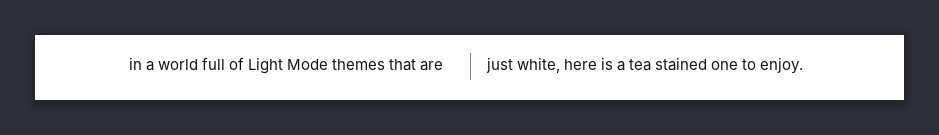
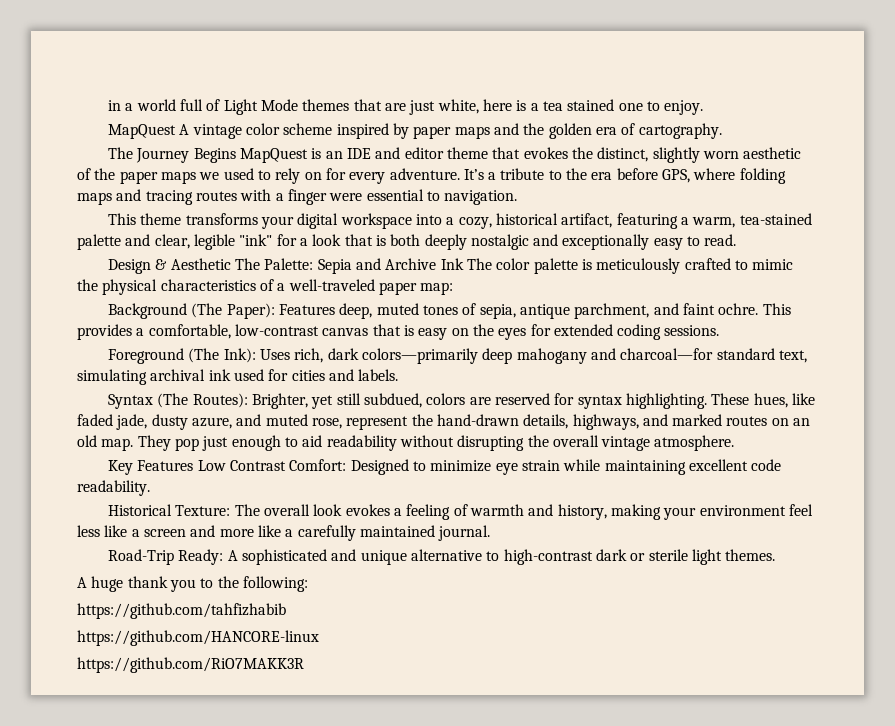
+ MapQuest A vintage color scheme inspired by paper maps and the golden era of cartography.
+ The Journey Begins MapQuest is an IDE and editor theme that evokes the distinct, slightly worn aesthetic of the paper maps we used to rely on for every adventure. It’s a tribute to the era before GPS, where folding maps and tracing routes with a finger were essential to navigation.
+ This theme transforms your digital workspace into a cozy, historical artifact, featuring a warm, tea-stained palette and clear, legible "ink" for a look that is both deeply nostalgic and exceptionally easy to read.
+ Design & Aesthetic The Palette: Sepia and Archive Ink The color palette is meticulously crafted to mimic the physical characteristics of a well-traveled paper map:
+ Background (The Paper): Features deep, muted tones of sepia, antique parchment, and faint ochre. This provides a comfortable, low-contrast canvas that is easy on the eyes for extended coding sessions.
+ Foreground (The Ink): Uses rich, dark colors—primarily deep mahogany and charcoal—for standard text, simulating archival ink used for cities and labels.
+ Syntax (The Routes): Brighter, yet still subdued, colors are reserved for syntax highlighting. These hues, like faded jade, dusty azure, and muted rose, represent the hand-drawn details, highways, and marked routes on an old map. They pop just enough to aid readability without disrupting the overall vintage atmosphere.
+ Key Features Low Contrast Comfort: Designed to minimize eye strain while maintaining excellent code readability.
+ Historical Texture: The overall look evokes a feeling of warmth and history, making your environment feel less like a screen and more like a carefully maintained journal.
+ Road-Trip Ready: A sophisticated and unique alternative to high-contrast dark or sterile light themes.
+ A huge thank you to the following:
+ https://github.com/tahfizhabib
+ https://github.com/HANCORE-linux
+ https://github.com/RiO7MAKK3R

